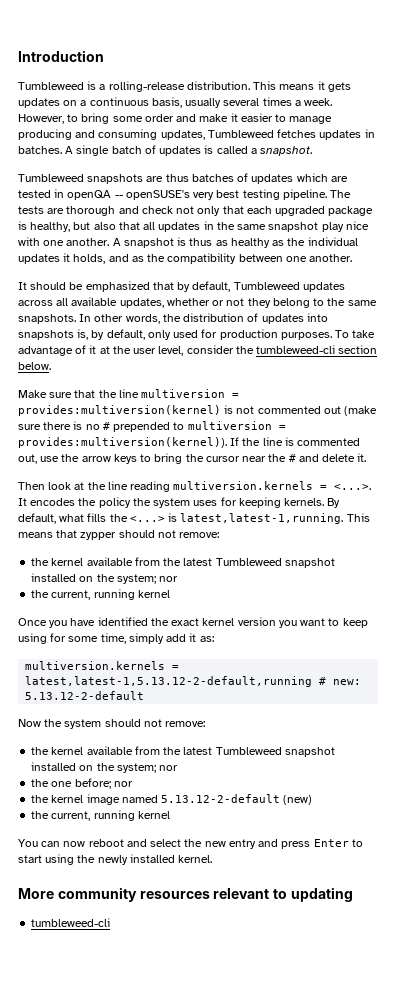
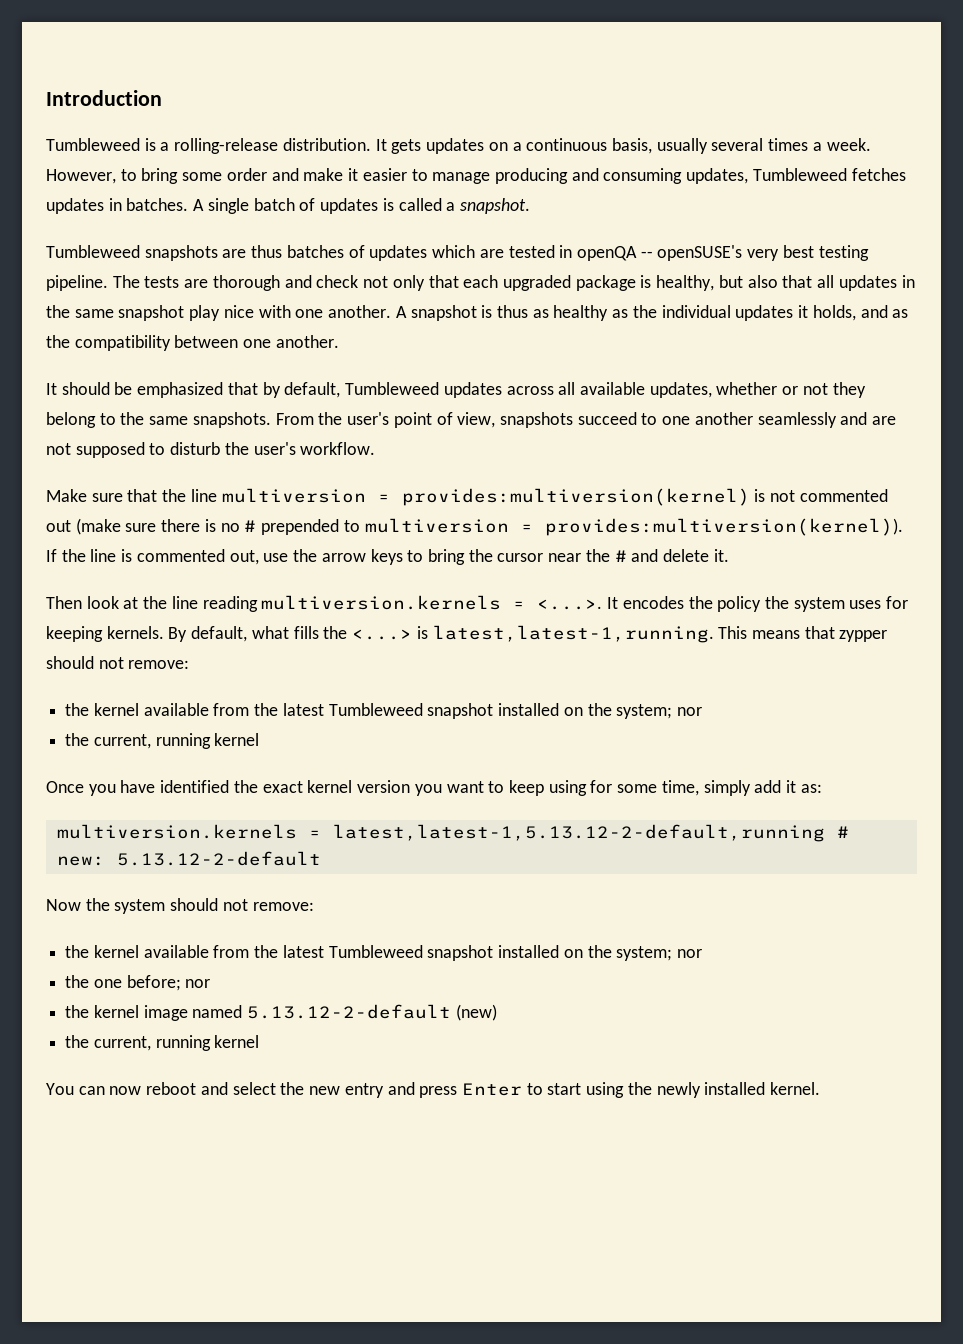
- This means it gets updates on a continuous basis, usually several times a week.
+ It gets updates on a continuous basis, usually several times a week.
- In other words, the distribution of updates into snapshots is, by default, only used for production purposes. To take advantage of it at the user level, consider the tumbleweed-cli section below.
+ From the user's point of view, snapshots succeed to one another seamlessly and are not supposed to disturb the user's workflow.
- More community resources relevant to updating
- tumbleweed-cli

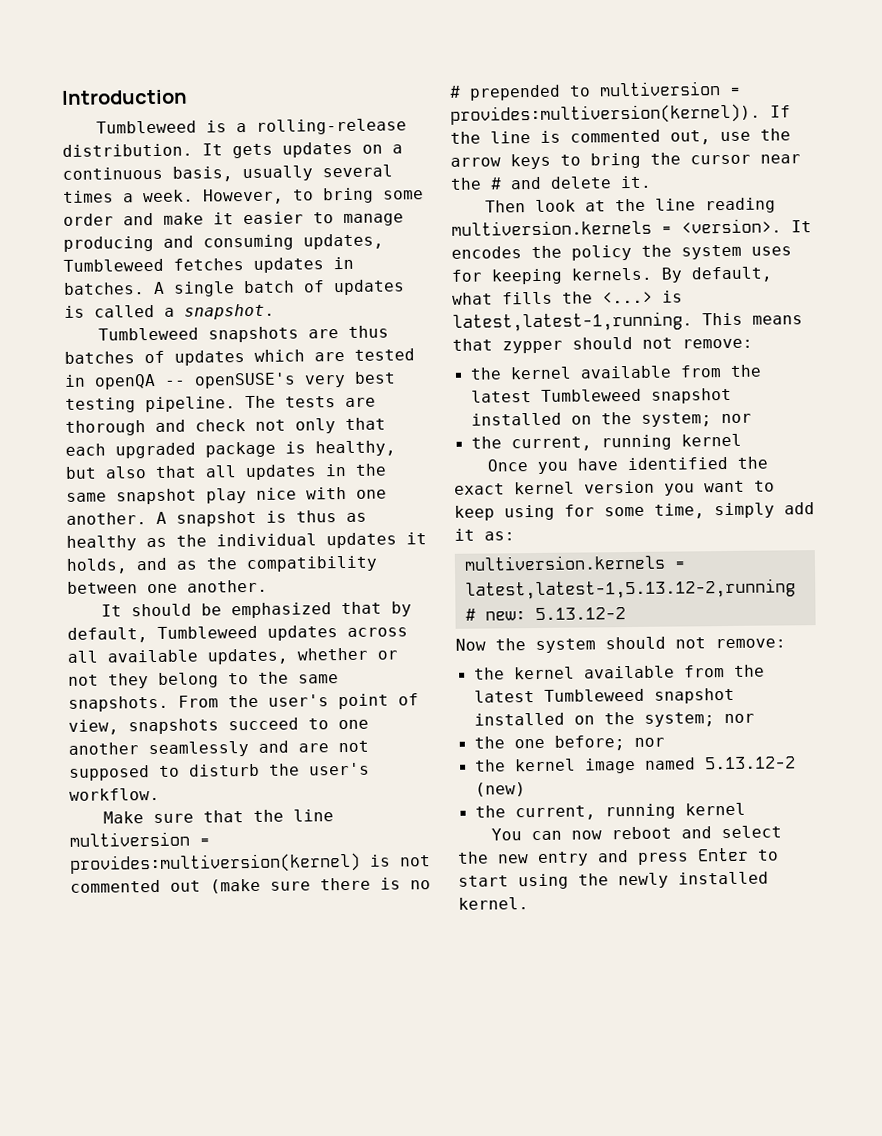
- Then look at the line reading multiversion.kernels = <...>. It encodes the policy the system uses for keeping kernels.
+ Then look at the line reading multiversion.kernels = <version>. It encodes the policy the system uses for keeping kernels.
- multiversion.kernels = latest,latest-1,5.13.12-2-default,running # new: 5.13.12-2-default
+ multiversion.kernels = latest,latest-1,5.13.12-2,running # new: 5.13.12-2
- the kernel image named 5.13.12-2-default (new)
+ the kernel image named 5.13.12-2 (new)

